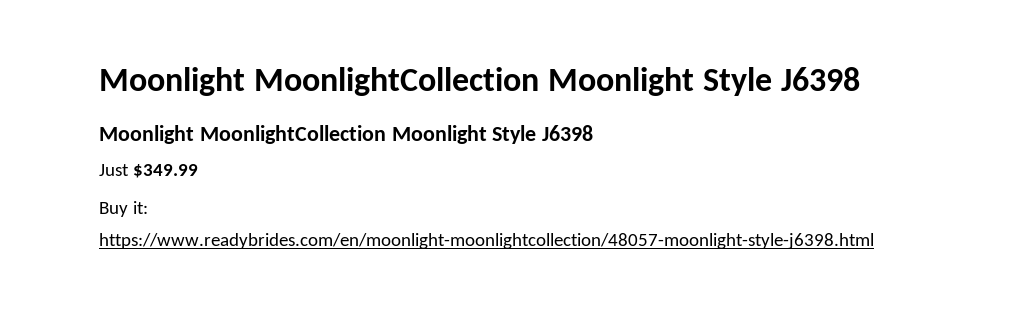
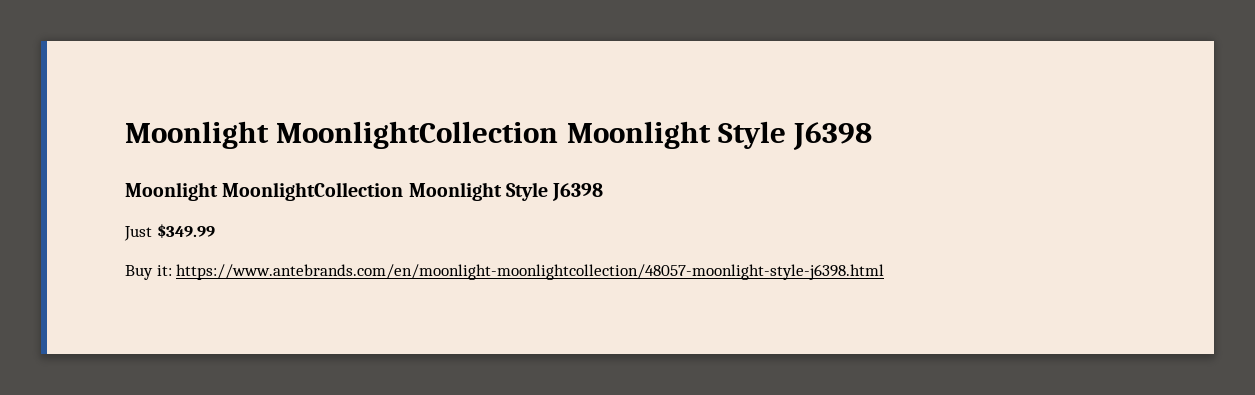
- Buy it: https://www.readybrides.com/en/moonlight-moonlightcollection/48057-moonlight-style-j6398.html
+ Buy it: https://www.antebrands.com/en/moonlight-moonlightcollection/48057-moonlight-style-j6398.html

